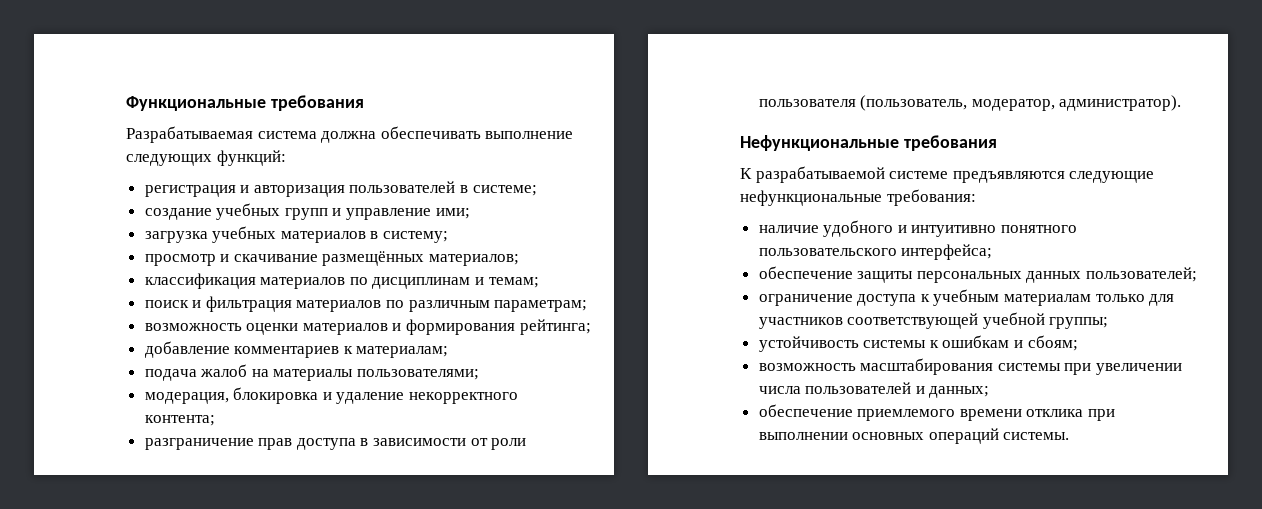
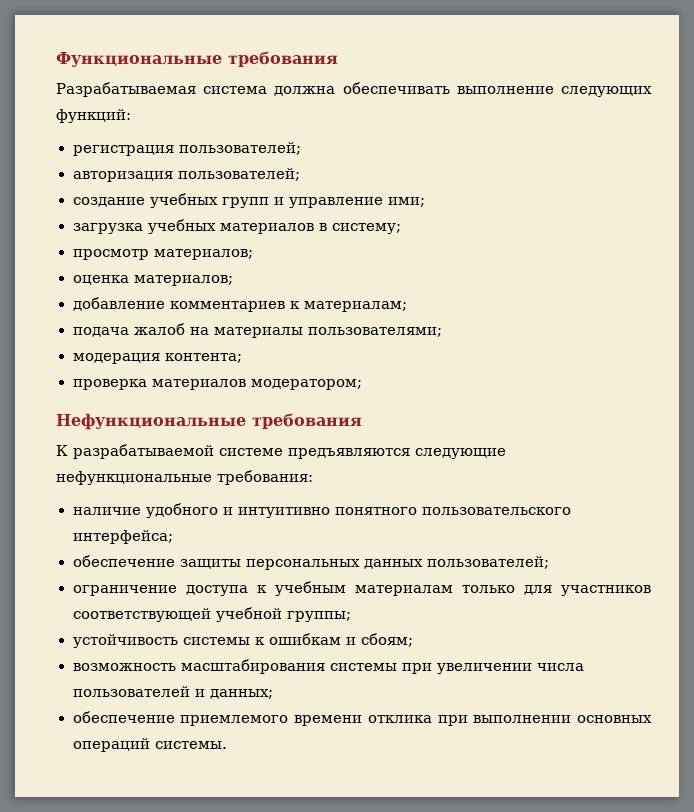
- регистрация и авторизация пользователей в системе;
+ регистрация пользователей;
+ авторизация пользователей;
- просмотр и скачивание размещённых материалов;
- классификация материалов по дисциплинам и темам;
- поиск и фильтрация материалов по различным параметрам;
- возможность оценки материалов и формирования рейтинга;
+ просмотр материалов;
+ оценка материалов;
- модерация, блокировка и удаление некорректного контента;
- разграничение прав доступа в зависимости от роли пользователя (пользователь, модератор, администратор).
+ модерация контента;
+ проверка материалов модератором;

